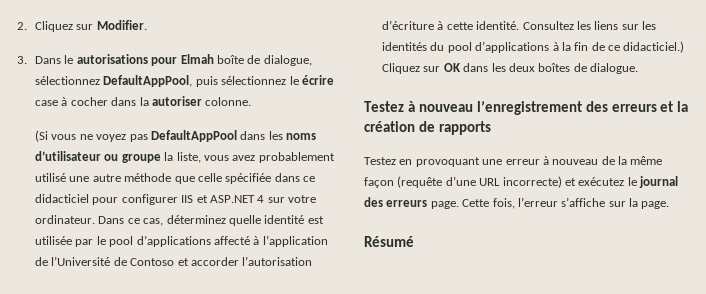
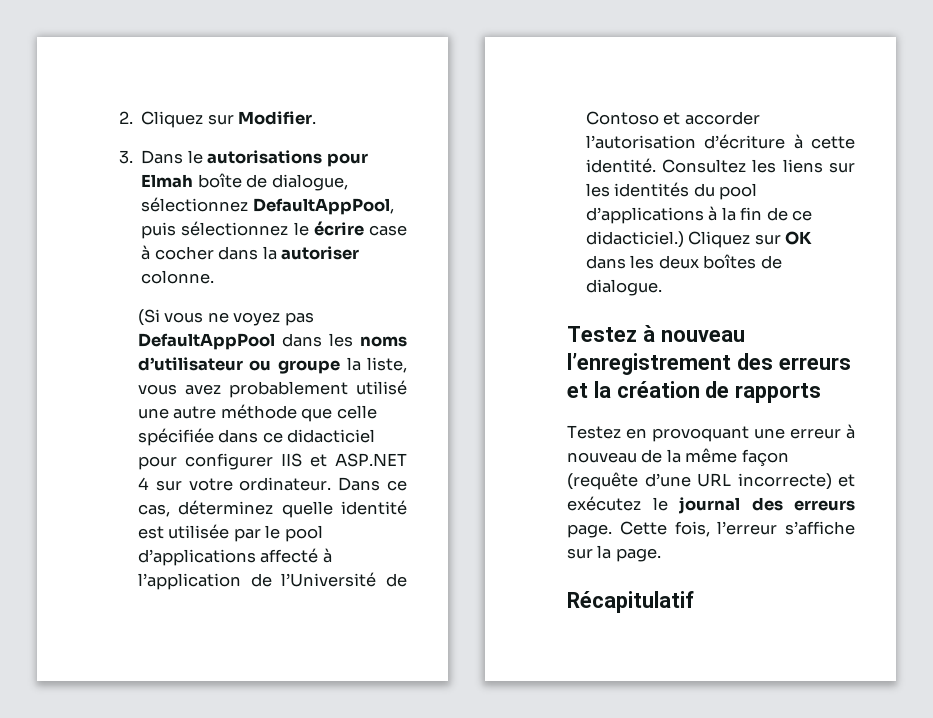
- Résumé
+ Récapitulatif

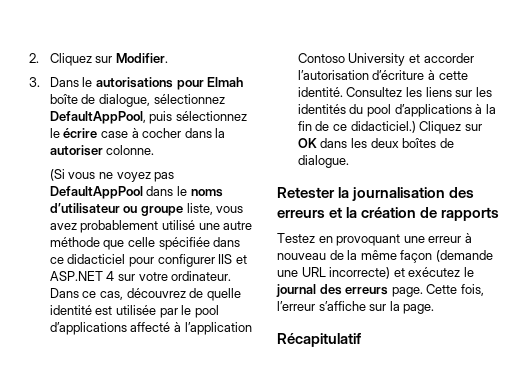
- (Si vous ne voyez pas DefaultAppPool dans les noms d’utilisateur ou groupe la liste, vous avez probablement utilisé une autre méthode que celle spécifiée dans ce didacticiel pour configurer IIS et ASP.NET 4 sur votre ordinateur.
+ (Si vous ne voyez pas DefaultAppPool dans le noms d’utilisateur ou groupe liste, vous avez probablement utilisé une autre méthode que celle spécifiée dans ce didacticiel pour configurer IIS et ASP.NET 4 sur votre ordinateur.
- Dans ce cas, déterminez quelle identité est utilisée par le pool d’applications affecté à l’application de l’Université de Contoso et accorder l’autorisation d’écriture à cette identité.
+ Dans ce cas, découvrez de quelle identité est utilisée par le pool d’applications affecté à l’application Contoso University et accorder l’autorisation d’écriture à cette identité.
- Testez à nouveau l’enregistrement des erreurs et la création de rapports
+ Retester la journalisation des erreurs et la création de rapports
- Testez en provoquant une erreur à nouveau de la même façon (requête d’une URL incorrecte) et exécutez le journal des erreurs page.
+ Testez en provoquant une erreur à nouveau de la même façon (demande une URL incorrecte) et exécutez le journal des erreurs page.

